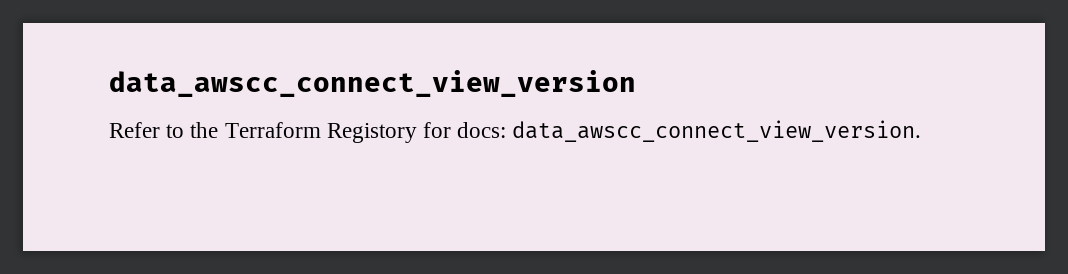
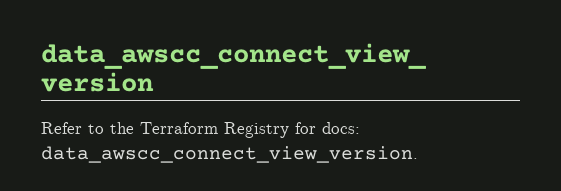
- Refer to the Terraform Registory for docs: data_awscc_connect_view_version.
+ Refer to the Terraform Registry for docs: data_awscc_connect_view_version.

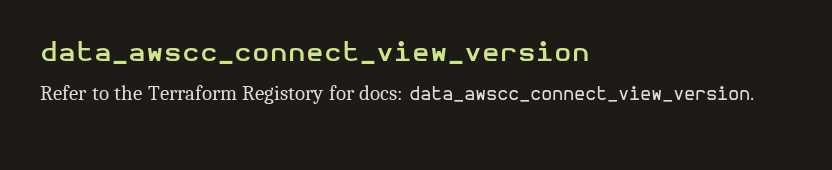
- Refer to the Terraform Registry for docs: data_awscc_connect_view_version.
+ Refer to the Terraform Registory for docs: data_awscc_connect_view_version.

